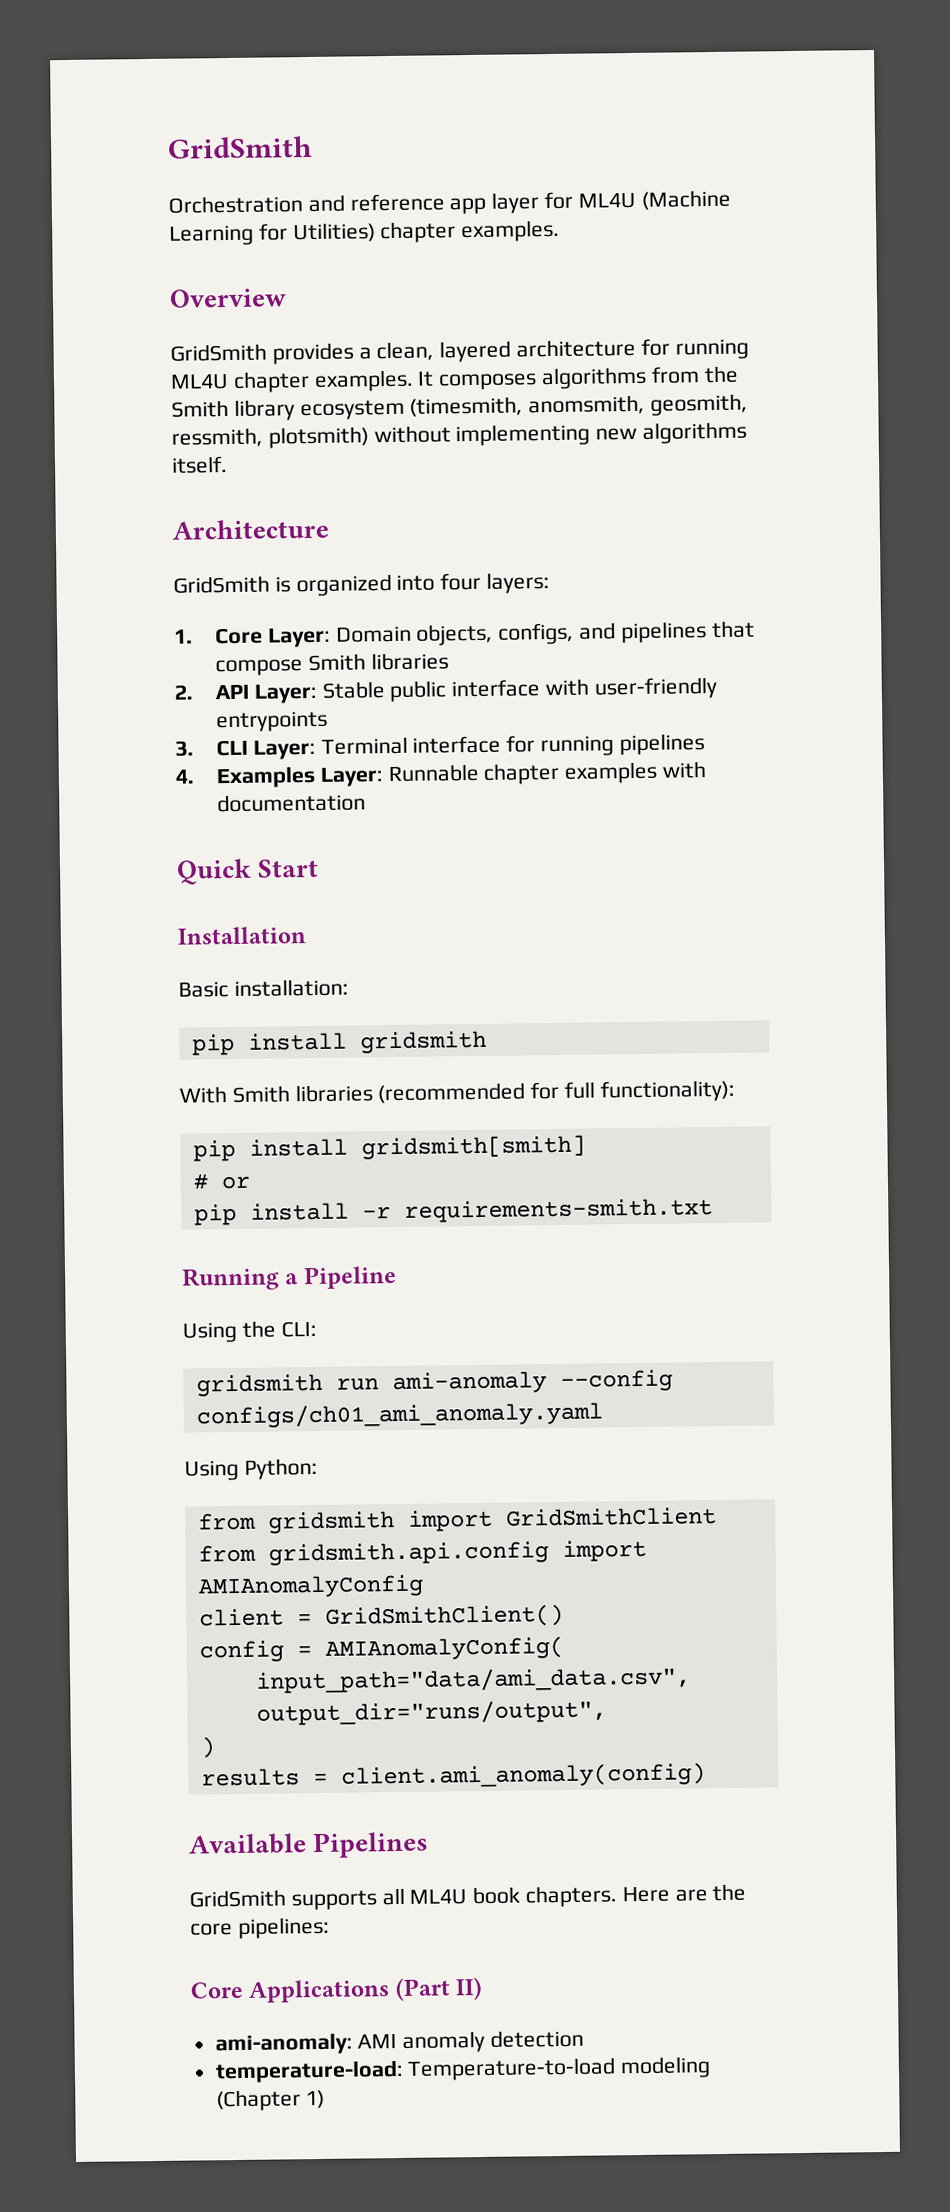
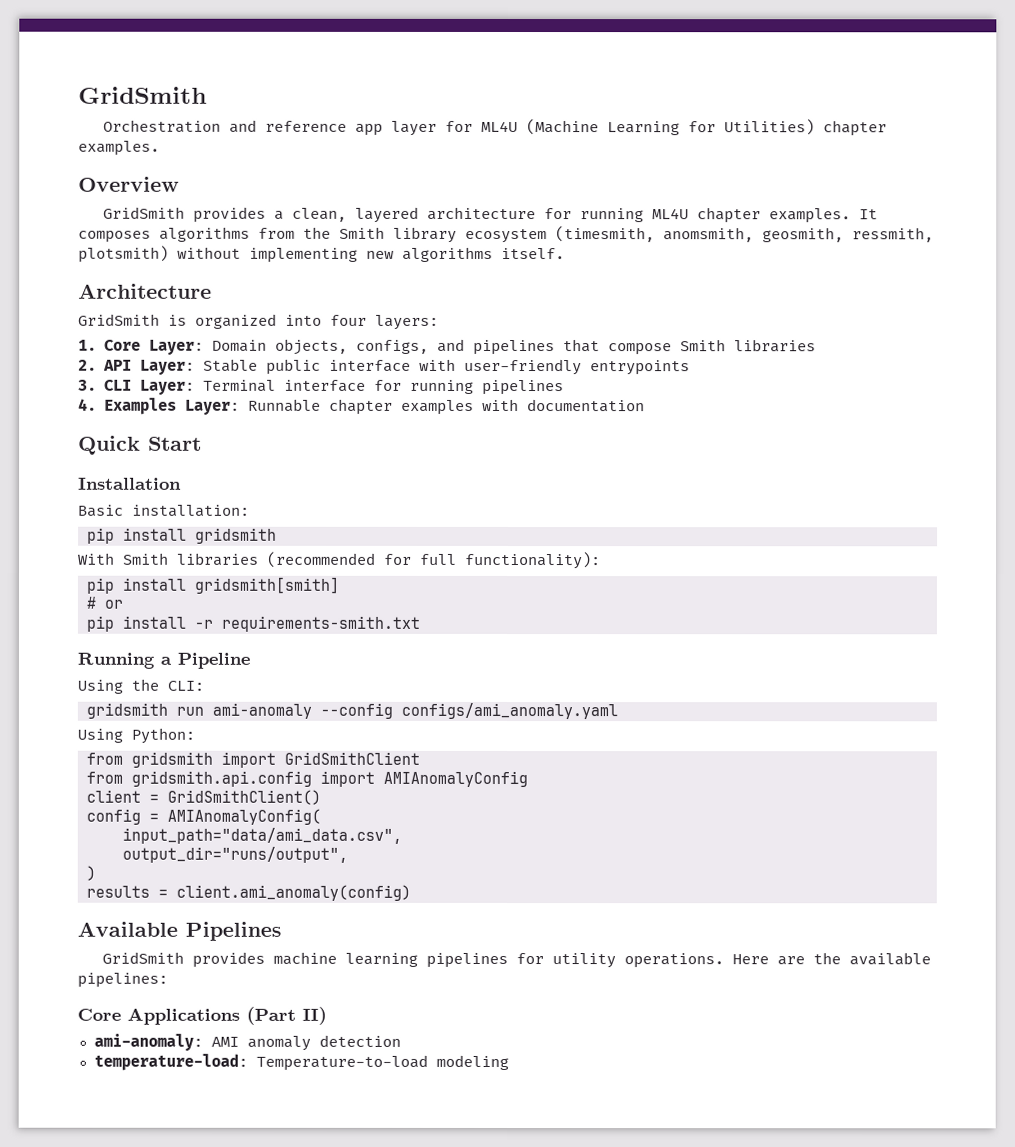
- gridsmith run ami-anomaly --config configs/ch01_ami_anomaly.yaml
+ gridsmith run ami-anomaly --config configs/ami_anomaly.yaml
- GridSmith supports all ML4U book chapters.
+ GridSmith provides machine learning pipelines for utility operations.
- Here are the core pipelines:
+ Here are the available pipelines:
- temperature-load: Temperature-to-load modeling (Chapter 1)
+ temperature-load: Temperature-to-load modeling

